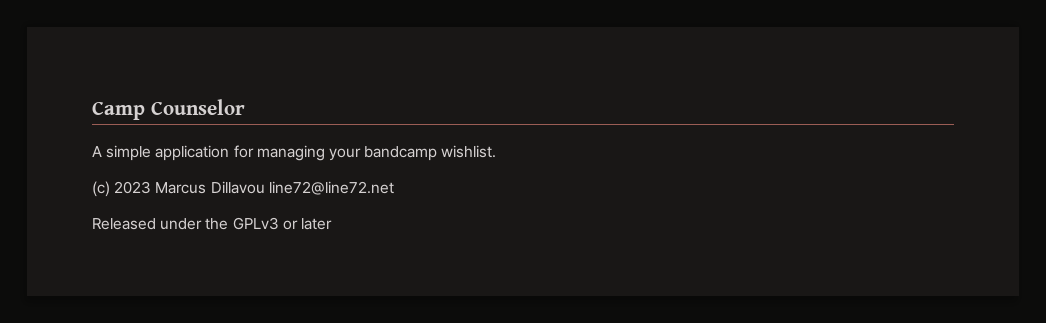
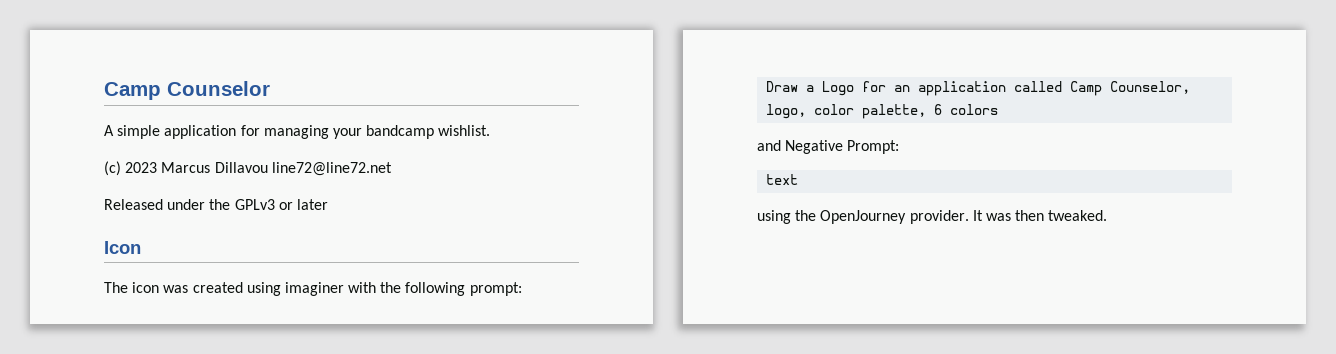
+ Icon
+ The icon was created using imaginer with the following prompt:
+ Draw a Logo for an application called Camp Counselor, logo, color palette, 6 colors
+ and Negative Prompt:
+ text
+ using the OpenJourney provider. It was then tweaked.

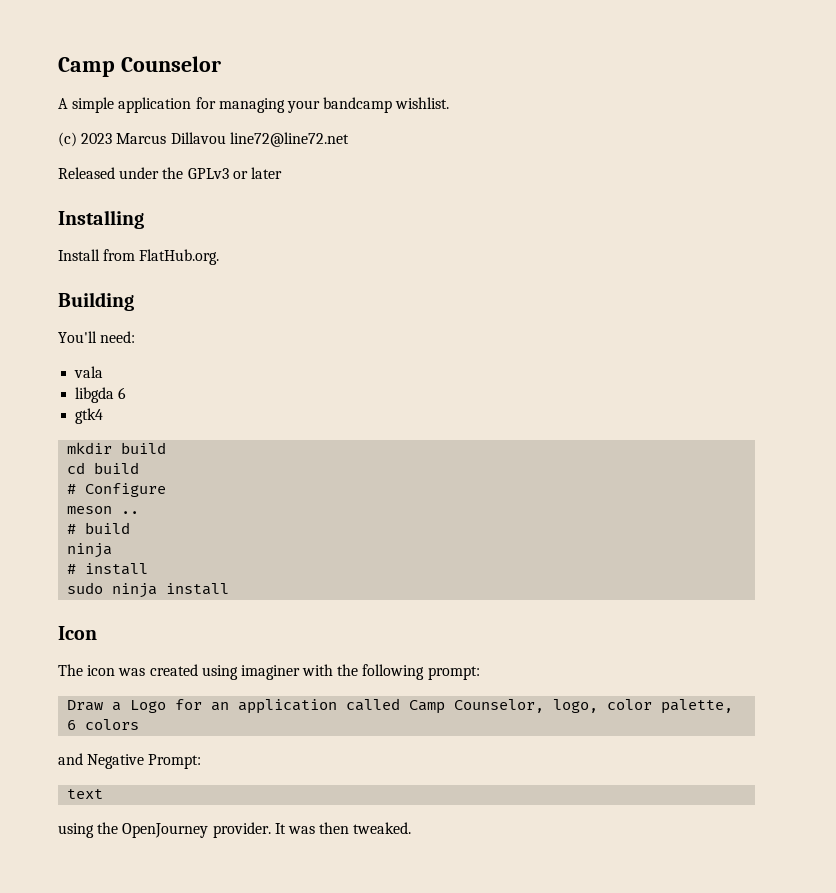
+ Installing
+ Install from FlatHub.org.
+ Building
+ You'll need:
+ vala
+ libgda 6
+ gtk4
+ mkdir build
+ cd build
+ # Configure
+ meson ..
+ # build
+ ninja
+ # install
+ sudo ninja install

